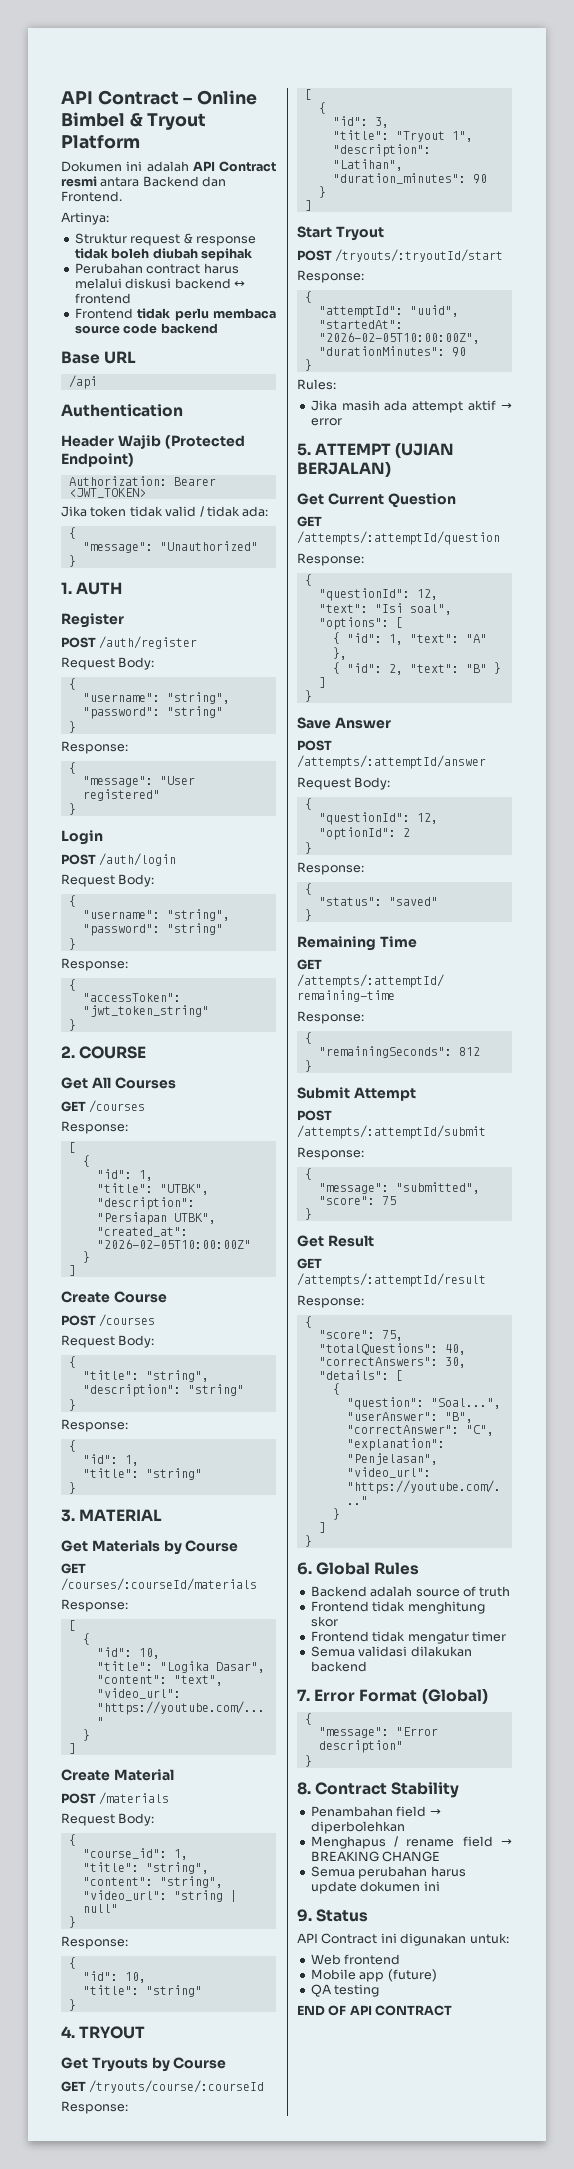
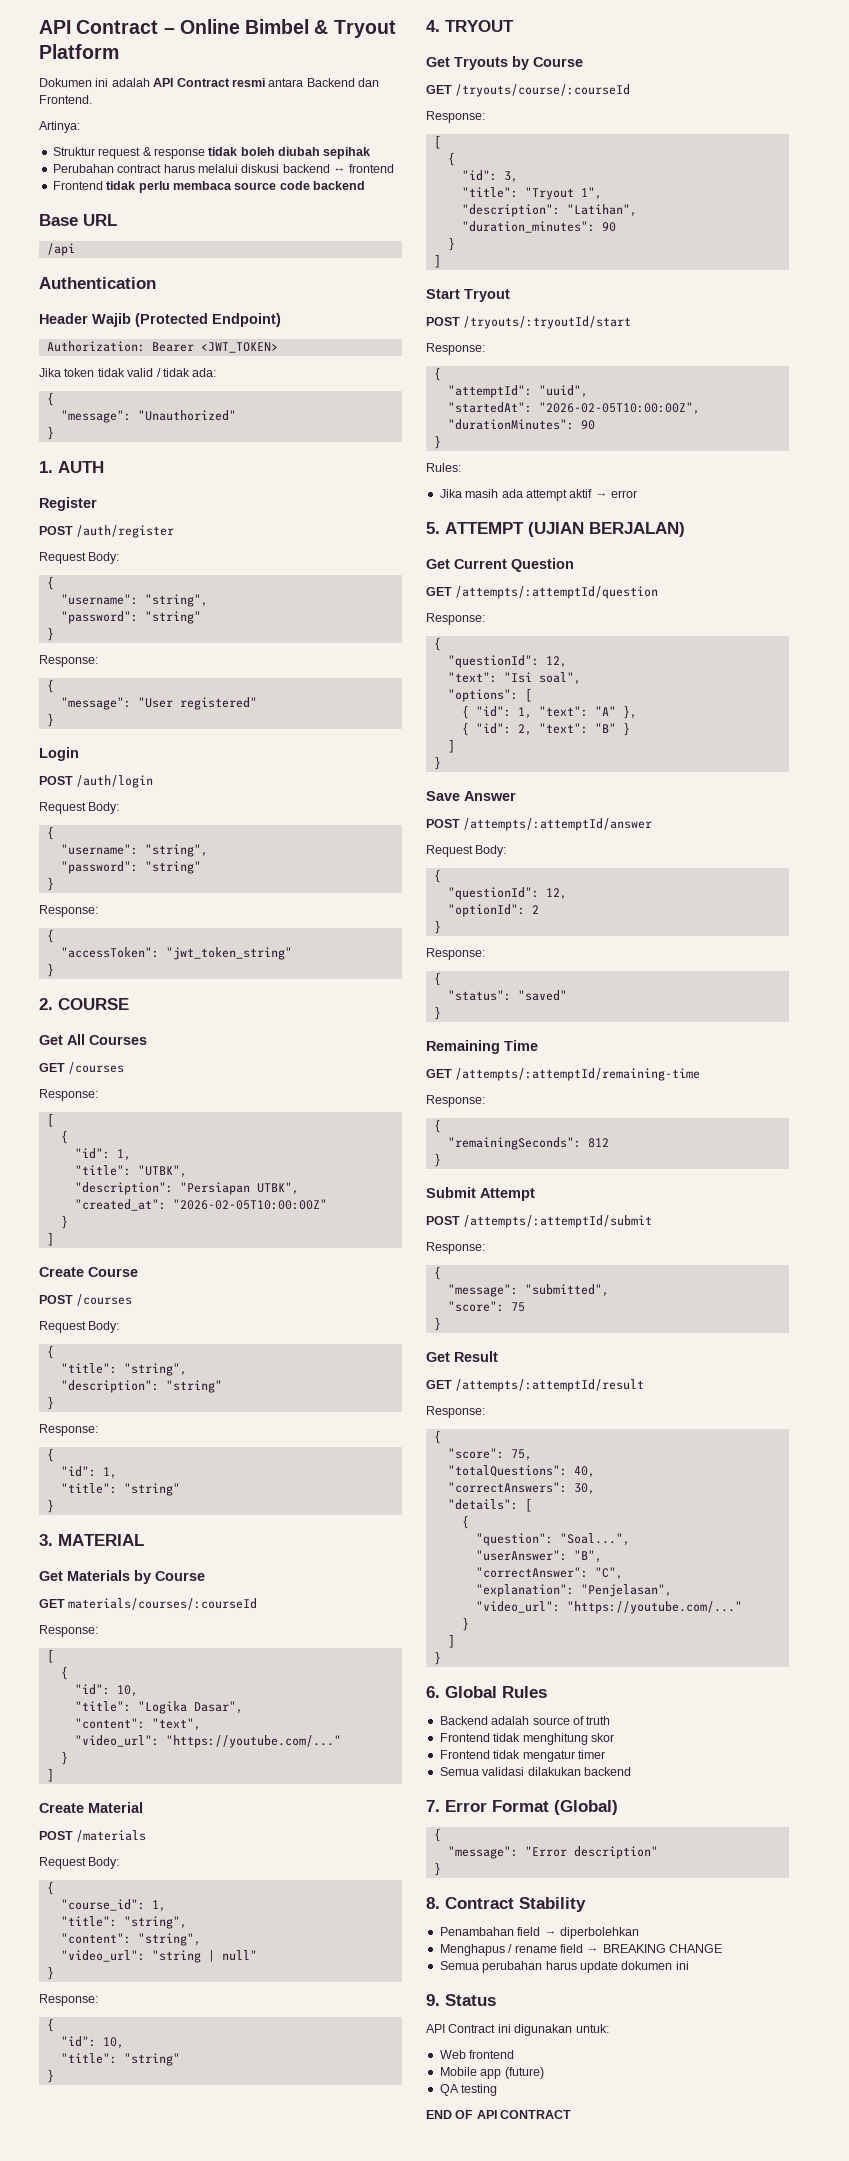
- GET /courses/:courseId/materials
+ GET materials/courses/:courseId

